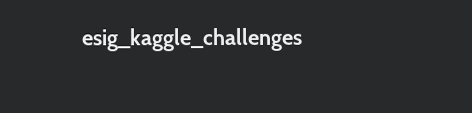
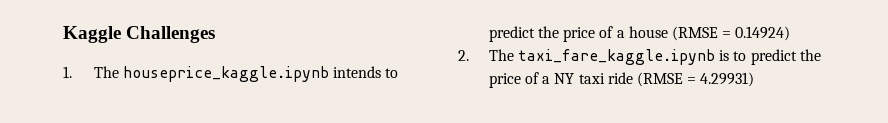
- esig_kaggle_challenges
+ Kaggle Challenges
+ 1. The houseprice_kaggle.ipynb intends to predict the price of a house (RMSE = 0.14924)
+ 2. The taxi_fare_kaggle.ipynb is to predict the price of a NY taxi ride (RMSE = 4.29931)

